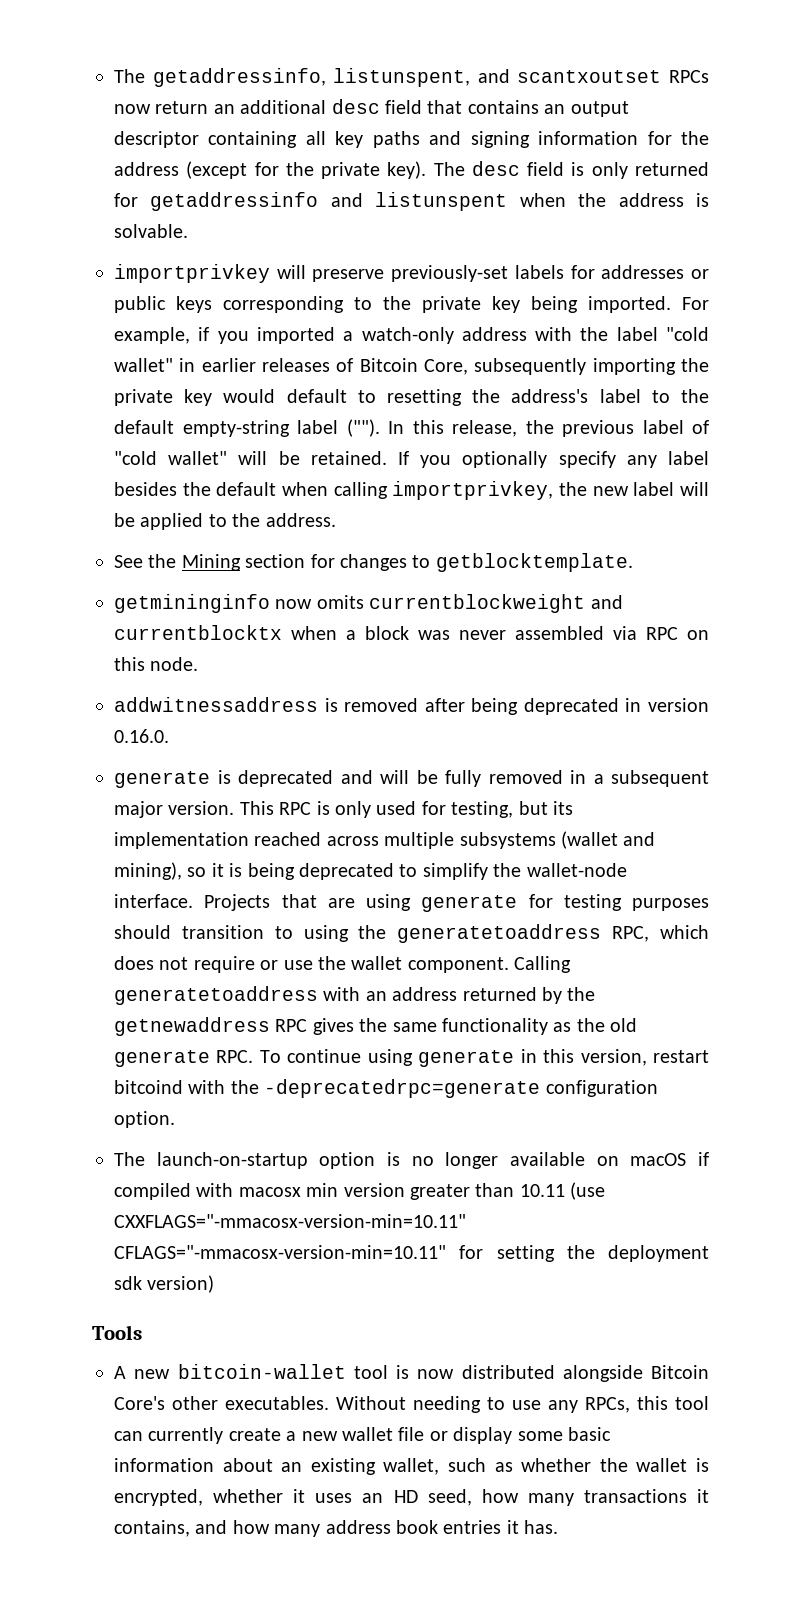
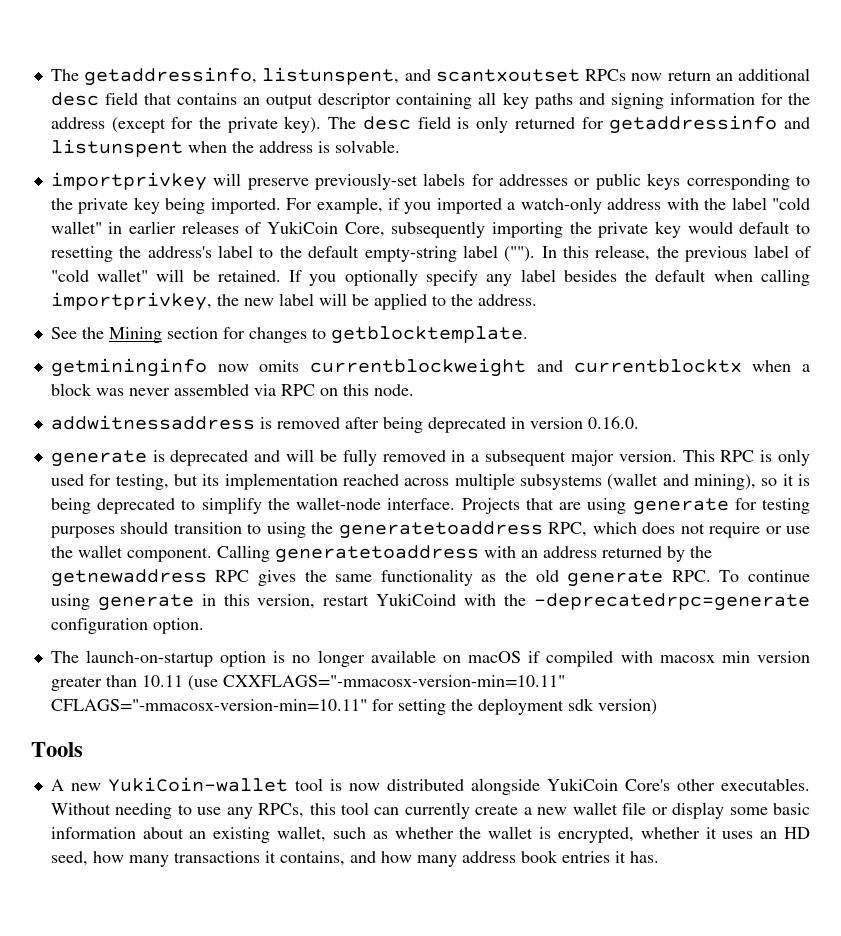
- For example, if you imported a watch-only address with the label "cold wallet" in earlier releases of Bitcoin Core, subsequently importing the private key would default to resetting the address's label to the default empty-string label ("").
+ For example, if you imported a watch-only address with the label "cold wallet" in earlier releases of YukiCoin Core, subsequently importing the private key would default to resetting the address's label to the default empty-string label ("").
- Calling generatetoaddress with an address returned by the getnewaddress RPC gives the same functionality as the old generate RPC. To continue using generate in this version, restart bitcoind with the -deprecatedrpc=generate configuration option.
+ Calling generatetoaddress with an address returned by the getnewaddress RPC gives the same functionality as the old generate RPC. To continue using generate in this version, restart YukiCoind with the -deprecatedrpc=generate configuration option.
- A new bitcoin-wallet tool is now distributed alongside Bitcoin Core's other executables.
+ A new YukiCoin-wallet tool is now distributed alongside YukiCoin Core's other executables.

